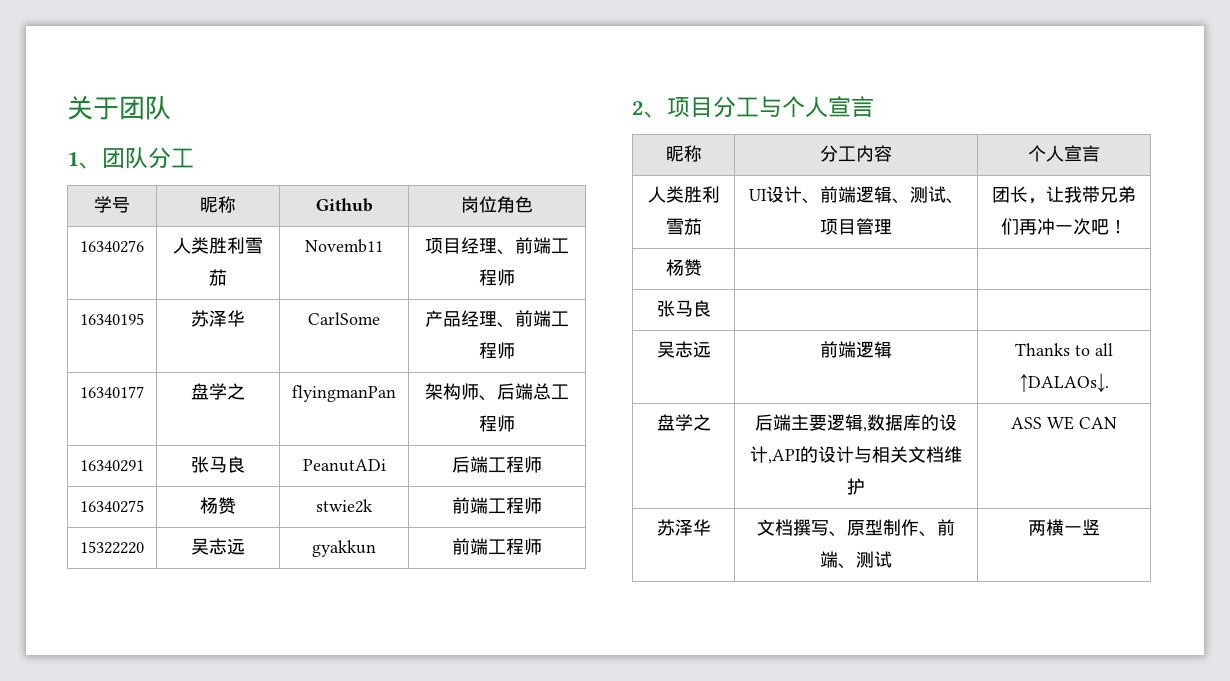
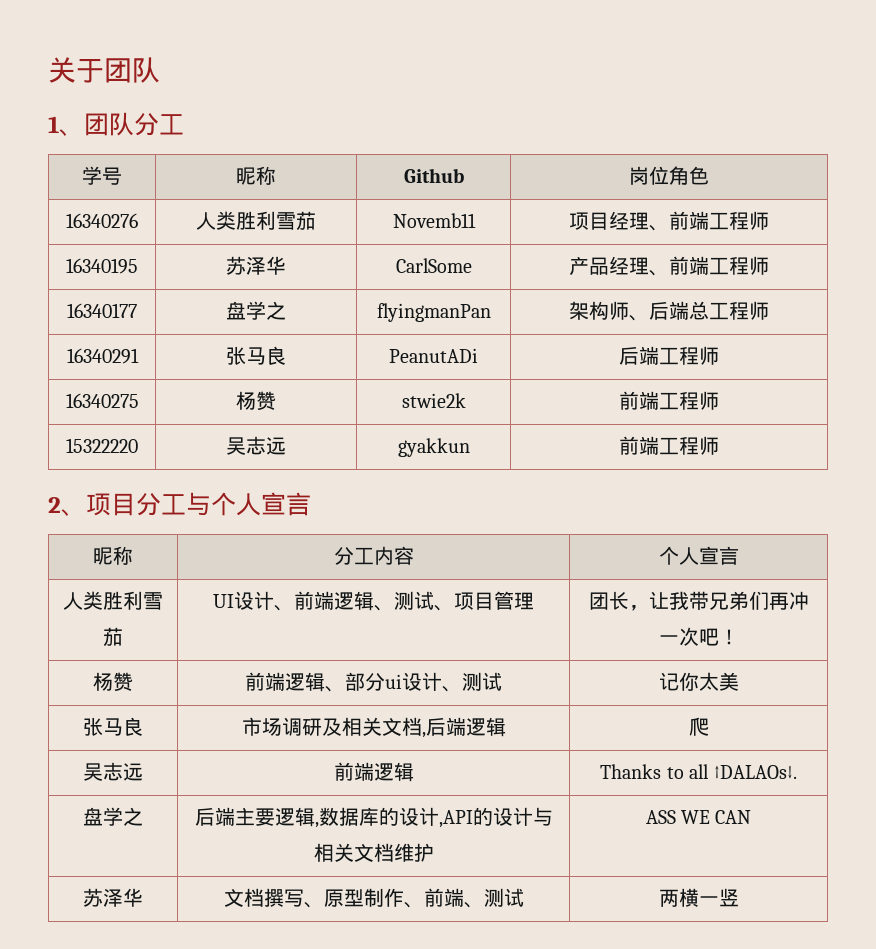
- 杨赞 | |
- 张马良 | |
+ 杨赞 | 前端逻辑、部分ui设计、测试 | 记你太美
+ 张马良 | 市场调研及相关文档,后端逻辑 | 爬

